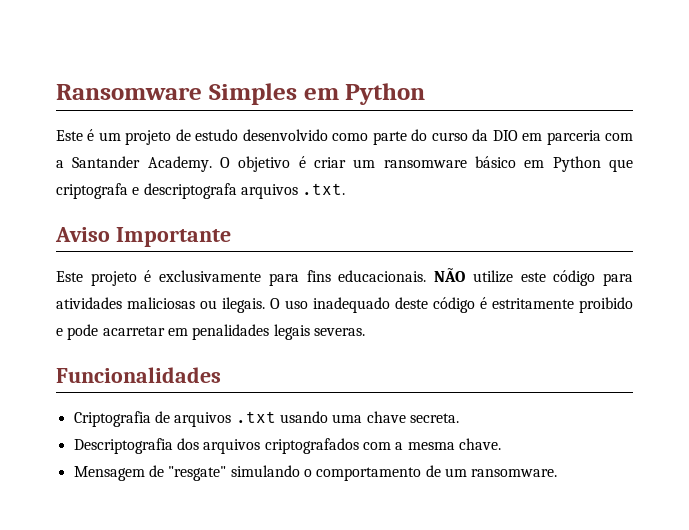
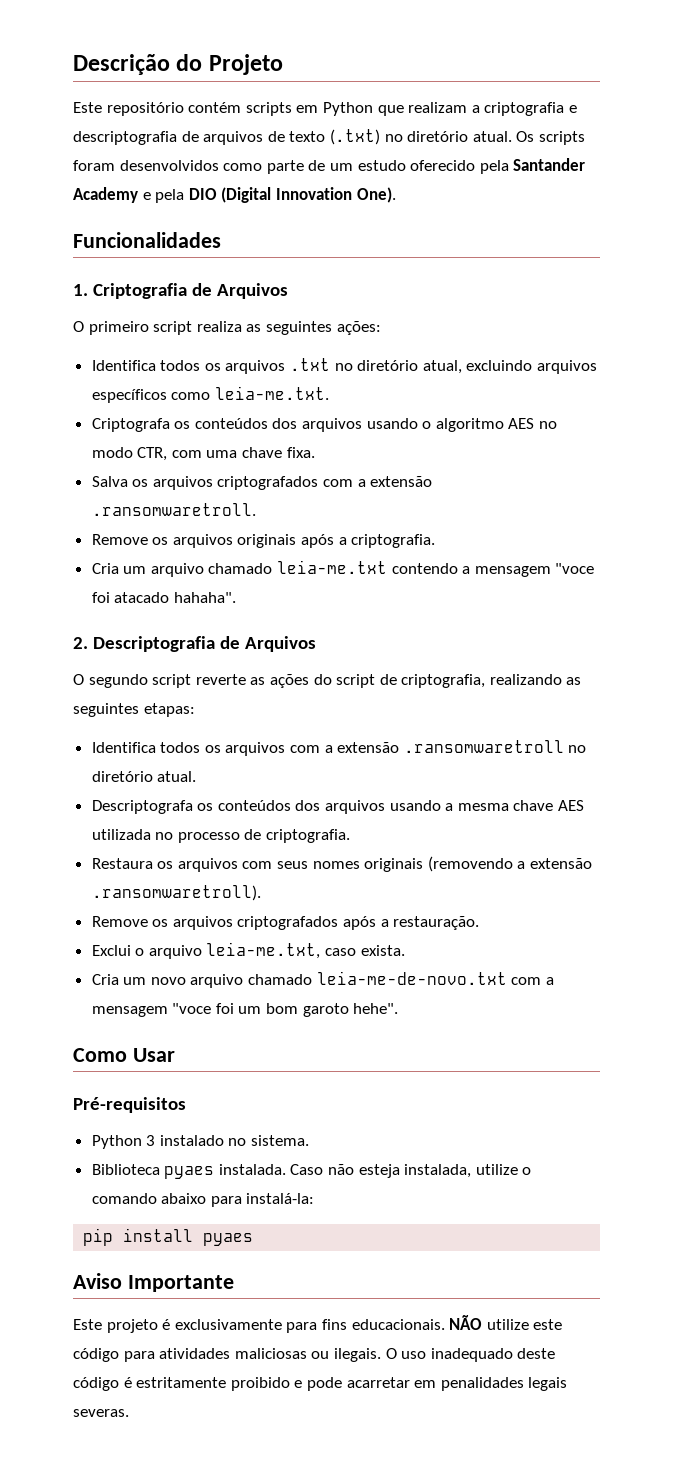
- Ransomware Simples em Python
- Este é um projeto de estudo desenvolvido como parte do curso da DIO em parceria com a Santander Academy. O objetivo é criar um ransomware básico em Python que criptografa e descriptografa arquivos .txt.
+ Descrição do Projeto
+ Este repositório contém scripts em Python que realizam a criptografia e descriptografia de arquivos de texto (.txt) no diretório atual. Os scripts foram desenvolvidos como parte de um estudo oferecido pela Santander Academy e pela DIO (Digital Innovation One).
+ Funcionalidades
+ 1. Criptografia de Arquivos
+ O primeiro script realiza as seguintes ações:
+ Identifica todos os arquivos .txt no diretório atual, excluindo arquivos específicos como leia-me.txt.
+ Criptografa os conteúdos dos arquivos usando o algoritmo AES no modo CTR, com uma chave fixa.
+ Salva os arquivos criptografados com a extensão .ransomwaretroll.
+ Remove os arquivos originais após a criptografia.
+ Cria um arquivo chamado leia-me.txt contendo a mensagem "voce foi atacado hahaha".
+ 2. Descriptografia de Arquivos
+ O segundo script reverte as ações do script de criptografia, realizando as seguintes etapas:
+ Identifica todos os arquivos com a extensão .ransomwaretroll no diretório atual.
+ Descriptografa os conteúdos dos arquivos usando a mesma chave AES utilizada no processo de criptografia.
+ Restaura os arquivos com seus nomes originais (removendo a extensão .ransomwaretroll).
+ Remove os arquivos criptografados após a restauração.
+ Exclui o arquivo leia-me.txt, caso exista.
+ Cria um novo arquivo chamado leia-me-de-novo.txt com a mensagem "voce foi um bom garoto hehe".
+ Como Usar
+ Pré-requisitos
+ Python 3 instalado no sistema.
+ Biblioteca pyaes instalada. Caso não esteja instalada, utilize o comando abaixo para instalá-la:
+ pip install pyaes
- Funcionalidades
- Criptografia de arquivos .txt usando uma chave secreta.
- Descriptografia dos arquivos criptografados com a mesma chave.
- Mensagem de "resgate" simulando o comportamento de um ransomware.

